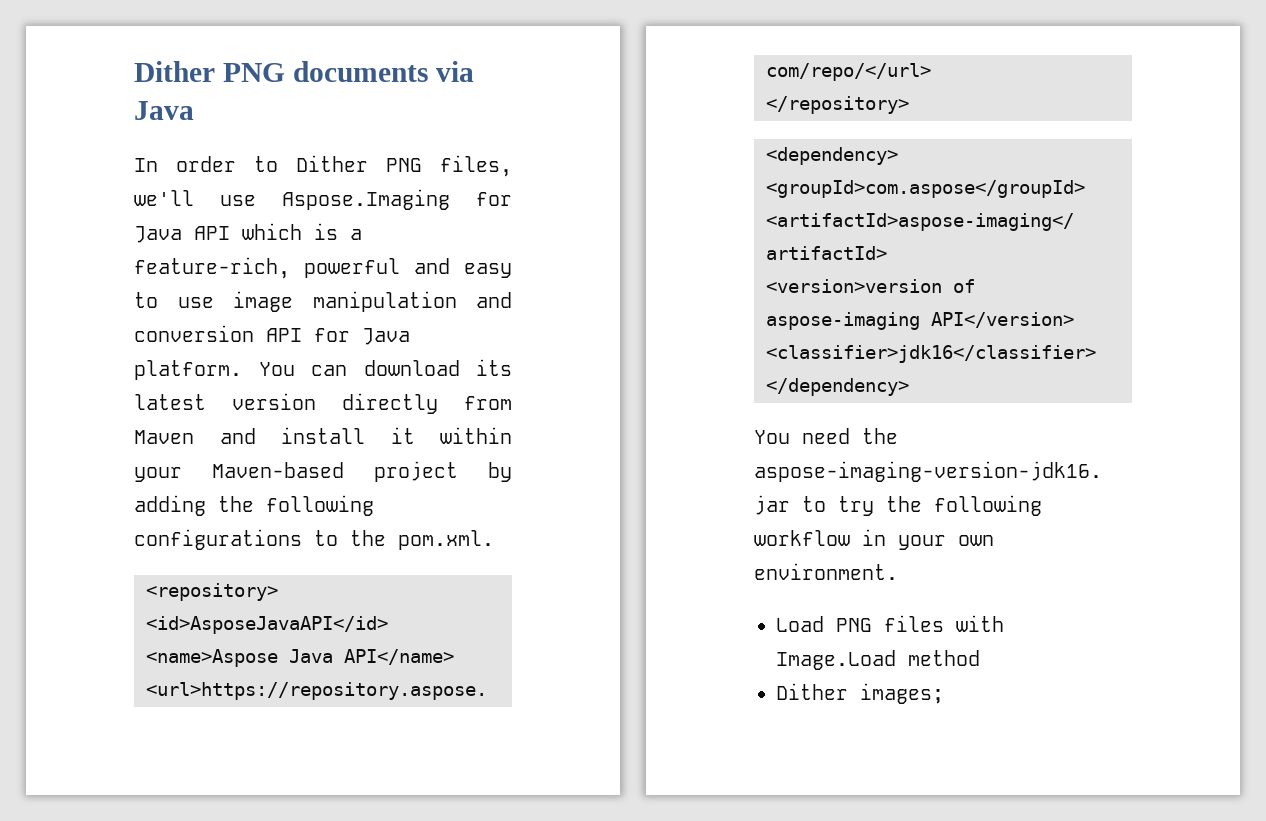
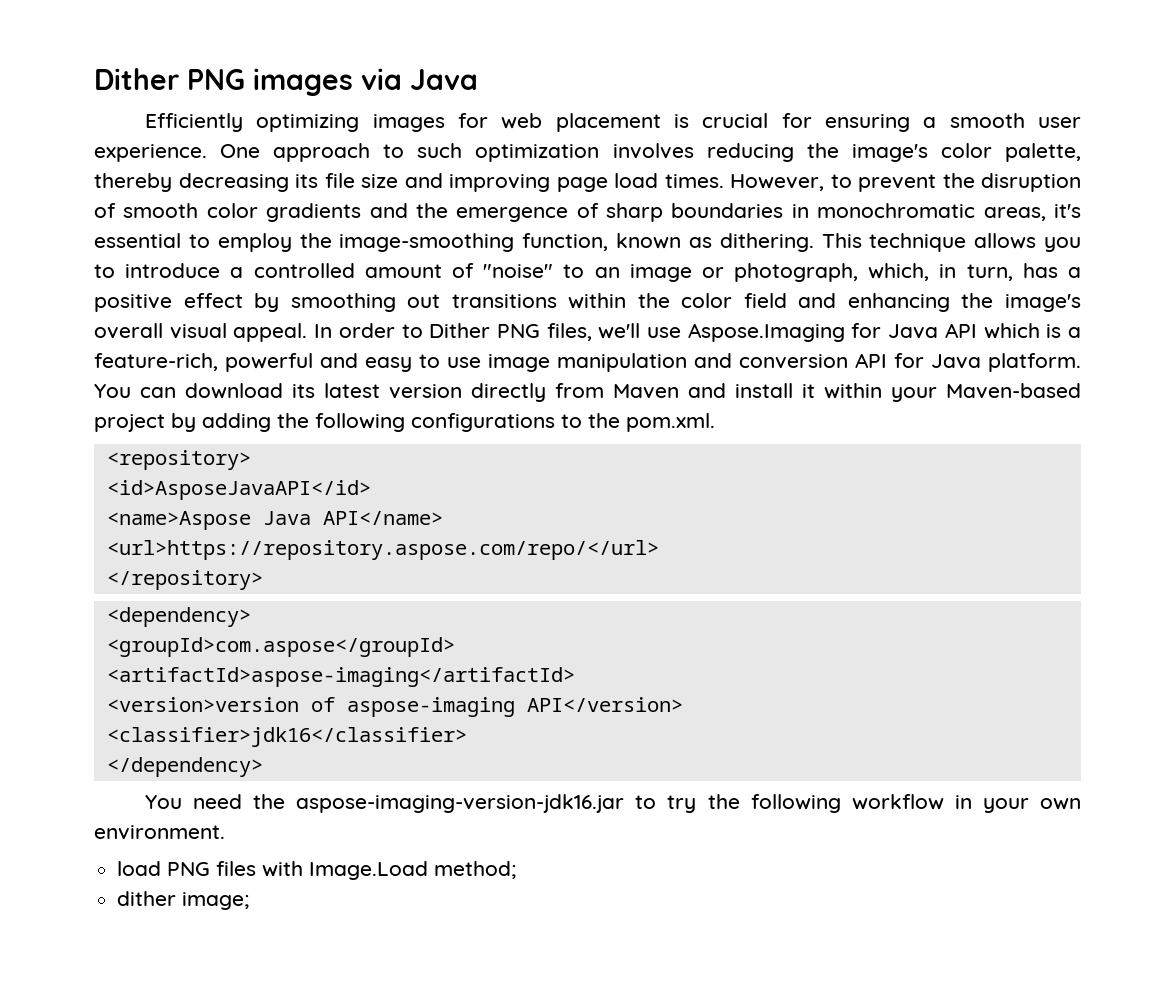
- Dither PNG documents via Java
+ Dither PNG images via Java
+ Efficiently optimizing images for web placement is crucial for ensuring a smooth user experience. One approach to such optimization involves reducing the image's color palette, thereby decreasing its file size and improving page load times. However, to prevent the disruption of smooth color gradients and the emergence of sharp boundaries in monochromatic areas, it's essential to employ the image-smoothing function, known as dithering. This technique allows you to introduce a controlled amount of "noise" to an image or photograph, which, in turn, has a positive effect by smoothing out transitions within the color field and enhancing the image's overall visual appeal.
- Load PNG files with Image.Load method
- Dither images;
+ load PNG files with Image.Load method;
+ dither image;

